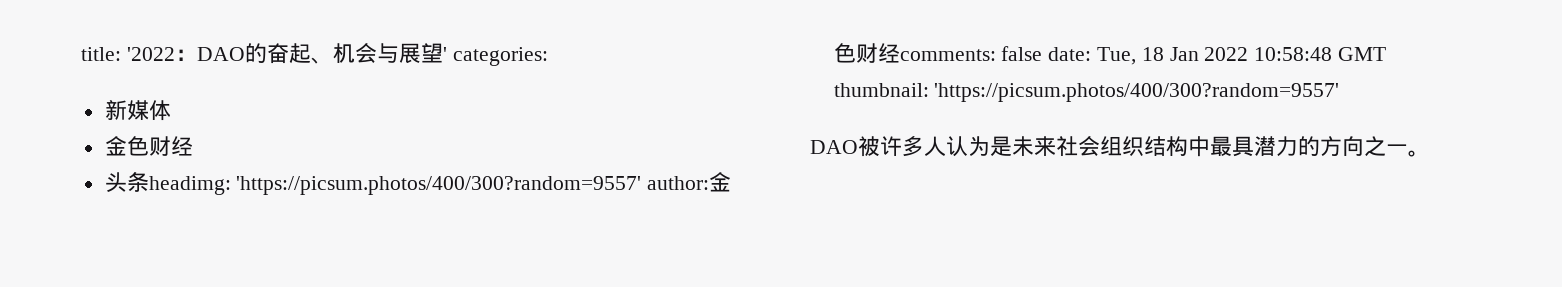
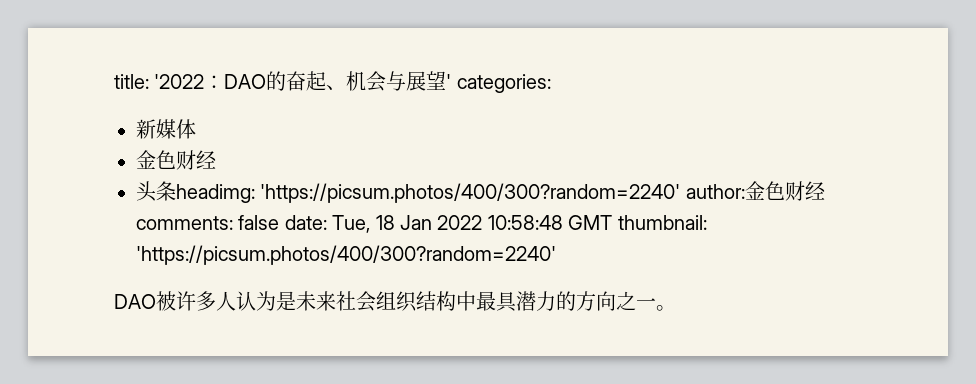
- 头条headimg: 'https://picsum.photos/400/300?random=9557' author:金色财经comments: false date: Tue, 18 Jan 2022 10:58:48 GMT thumbnail: 'https://picsum.photos/400/300?random=9557'
+ 头条headimg: 'https://picsum.photos/400/300?random=2240' author:金色财经comments: false date: Tue, 18 Jan 2022 10:58:48 GMT thumbnail: 'https://picsum.photos/400/300?random=2240'

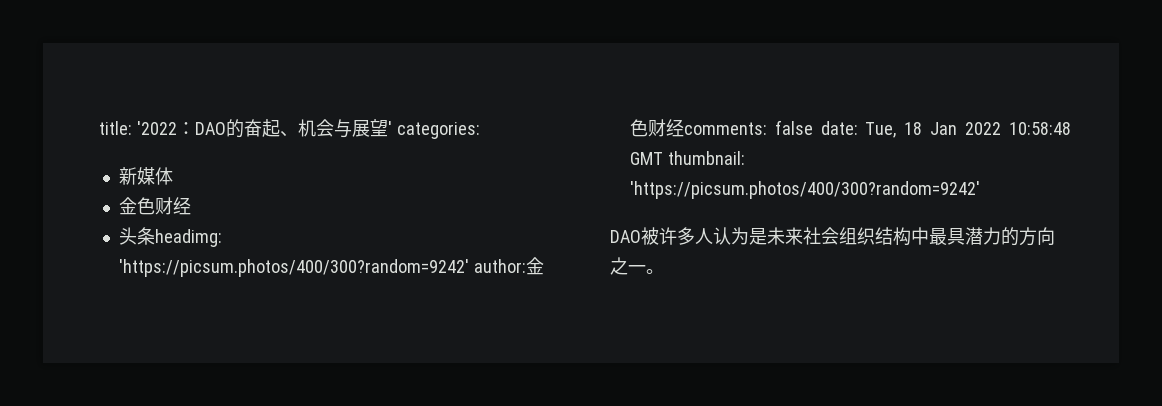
- 头条headimg: 'https://picsum.photos/400/300?random=2240' author:金色财经comments: false date: Tue, 18 Jan 2022 10:58:48 GMT thumbnail: 'https://picsum.photos/400/300?random=2240'
+ 头条headimg: 'https://picsum.photos/400/300?random=9242' author:金色财经comments: false date: Tue, 18 Jan 2022 10:58:48 GMT thumbnail: 'https://picsum.photos/400/300?random=9242'

